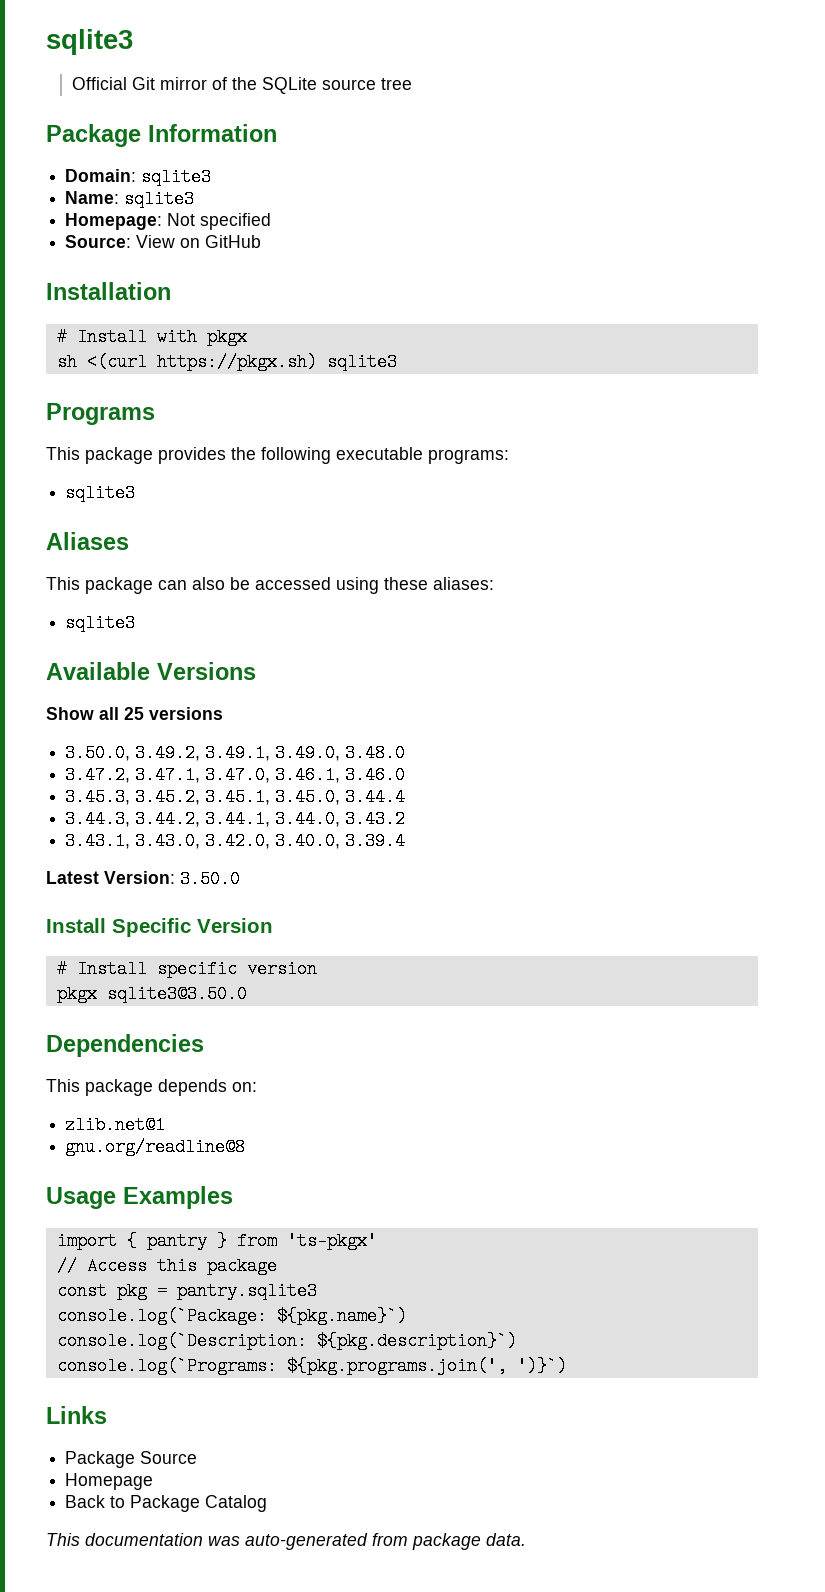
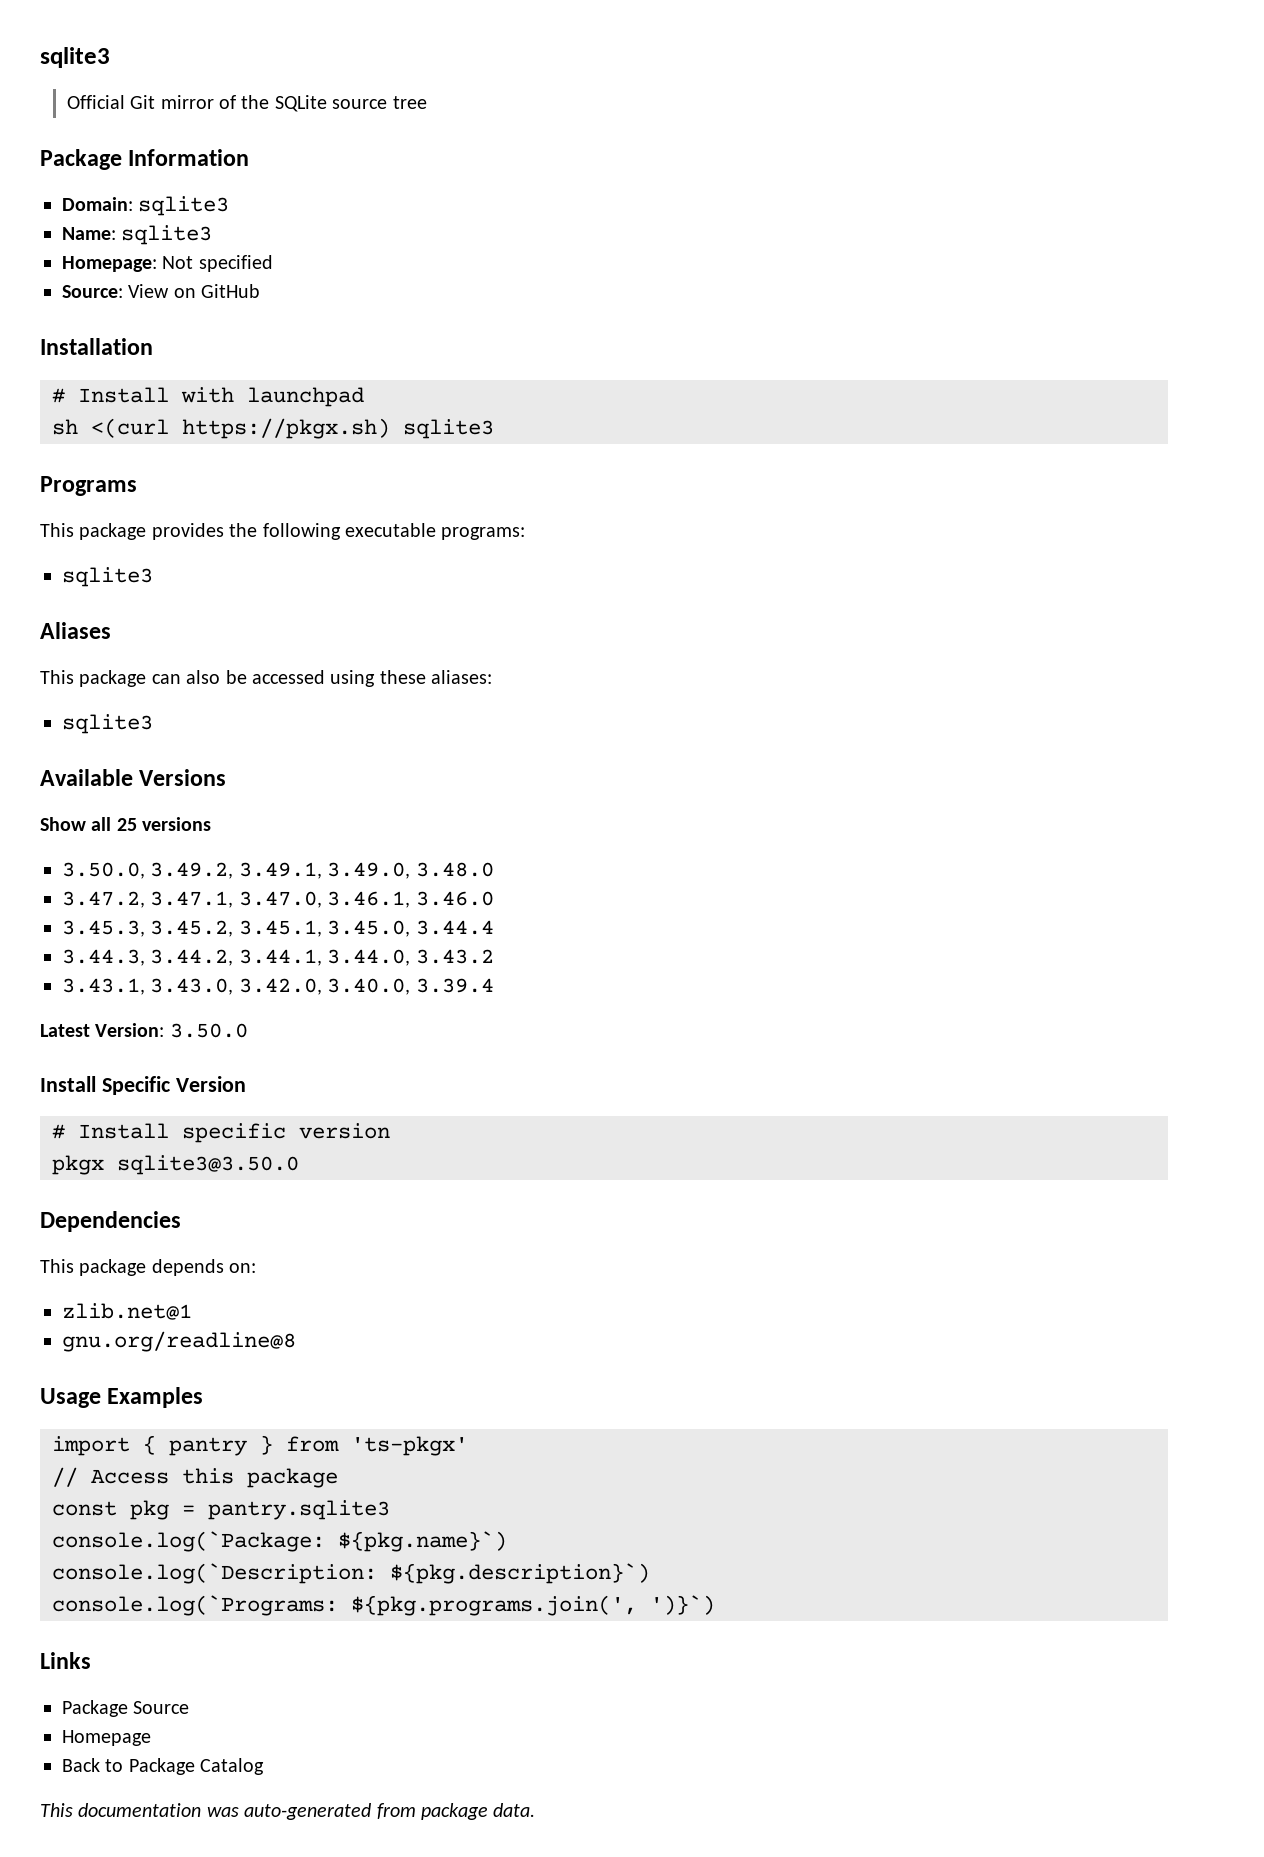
- # Install with pkgx
+ # Install with launchpad

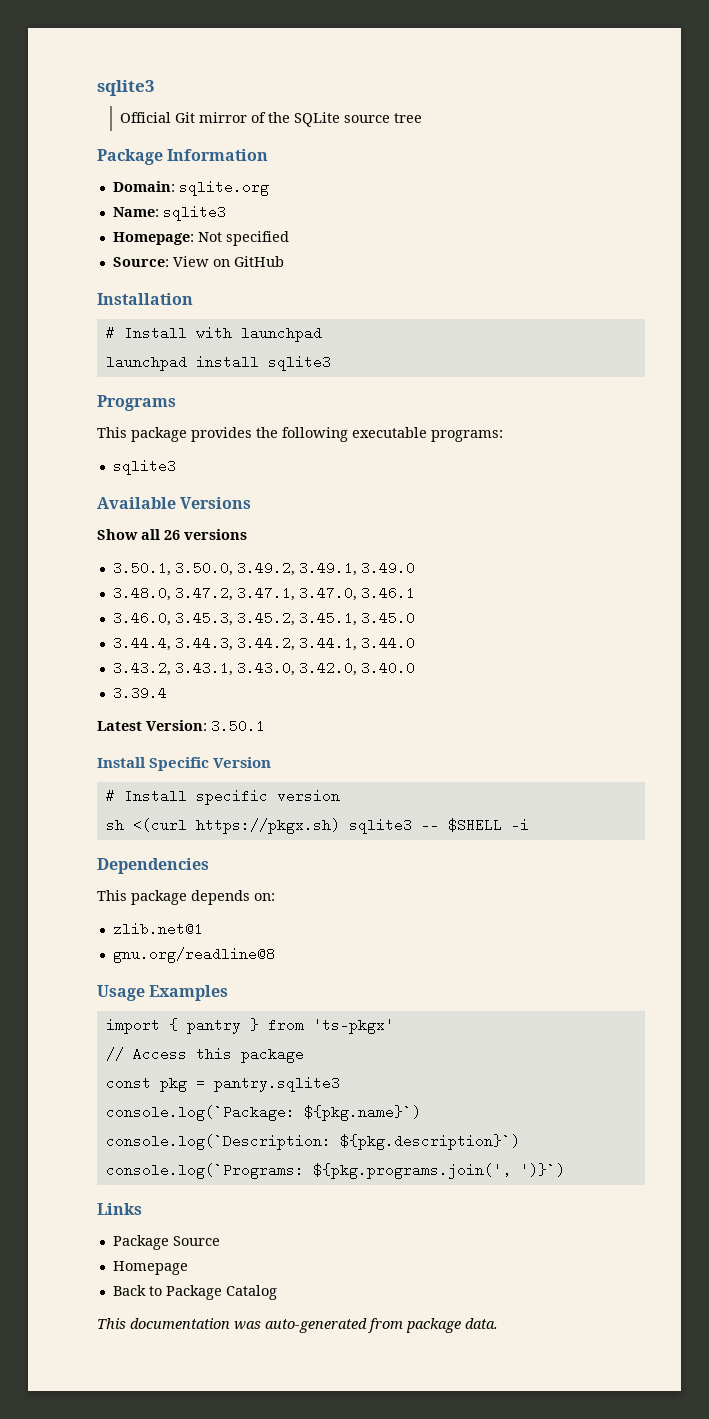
- Domain: sqlite3
+ Domain: sqlite.org
- sh <(curl https://pkgx.sh) sqlite3
+ launchpad install sqlite3
- Aliases
- This package can also be accessed using these aliases:
- sqlite3
- Show all 25 versions
+ Show all 26 versions
- 3.50.0, 3.49.2, 3.49.1, 3.49.0, 3.48.0
- 3.47.2, 3.47.1, 3.47.0, 3.46.1, 3.46.0
- 3.45.3, 3.45.2, 3.45.1, 3.45.0, 3.44.4
- 3.44.3, 3.44.2, 3.44.1, 3.44.0, 3.43.2
- 3.43.1, 3.43.0, 3.42.0, 3.40.0, 3.39.4
+ 3.50.1, 3.50.0, 3.49.2, 3.49.1, 3.49.0
+ 3.48.0, 3.47.2, 3.47.1, 3.47.0, 3.46.1
+ 3.46.0, 3.45.3, 3.45.2, 3.45.1, 3.45.0
+ 3.44.4, 3.44.3, 3.44.2, 3.44.1, 3.44.0
+ 3.43.2, 3.43.1, 3.43.0, 3.42.0, 3.40.0
+ 3.39.4
- Latest Version: 3.50.0
+ Latest Version: 3.50.1
- pkgx sqlite3@3.50.0
+ sh <(curl https://pkgx.sh) sqlite3 -- $SHELL -i

